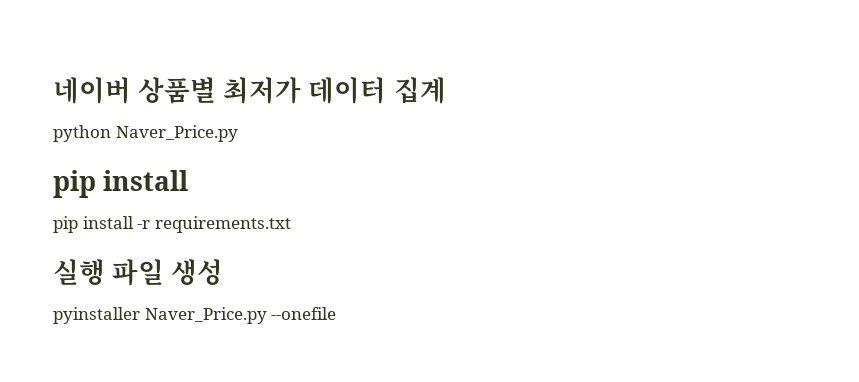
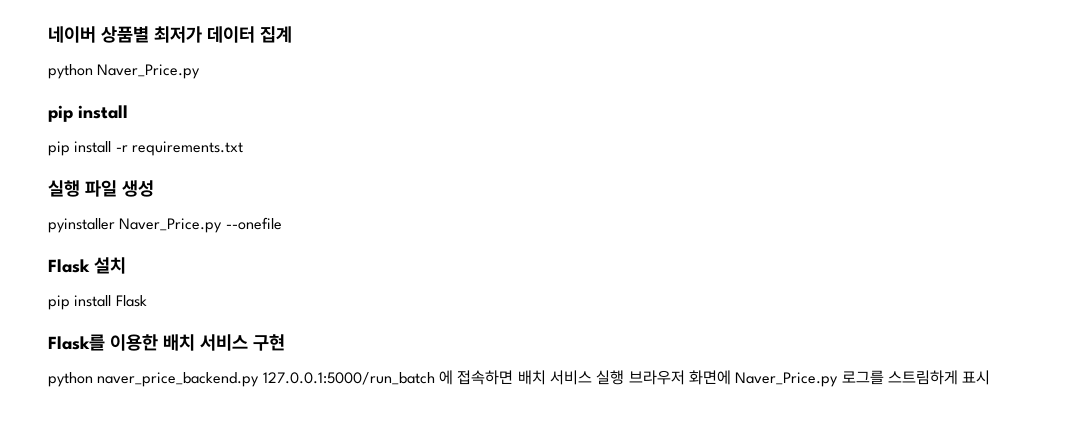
+ Flask 설치
+ pip install Flask
+ Flask를 이용한 배치 서비스 구현
+ python naver_price_backend.py 127.0.0.1:5000/run_batch 에 접속하면 배치 서비스 실행 브라우저 화면에 Naver_Price.py 로그를 스트림하게 표시

